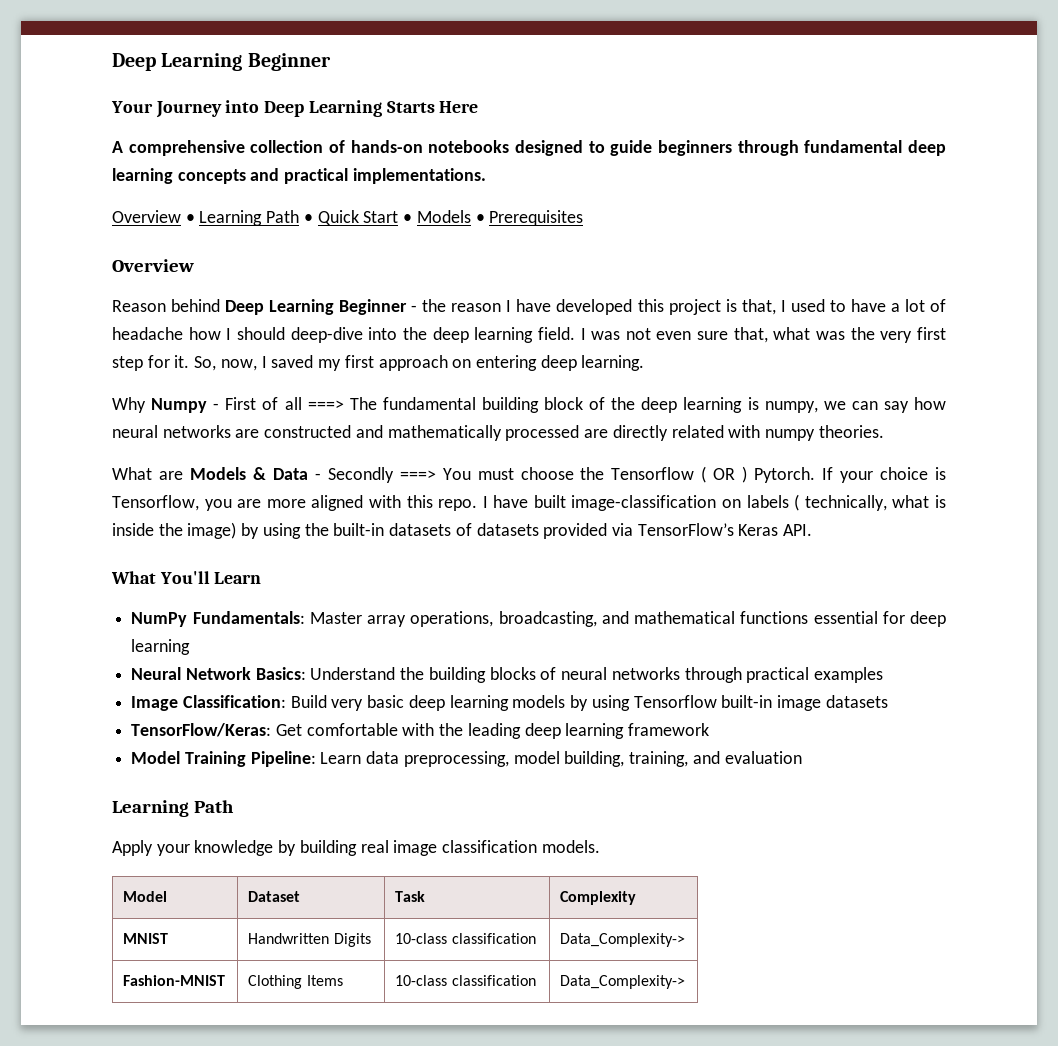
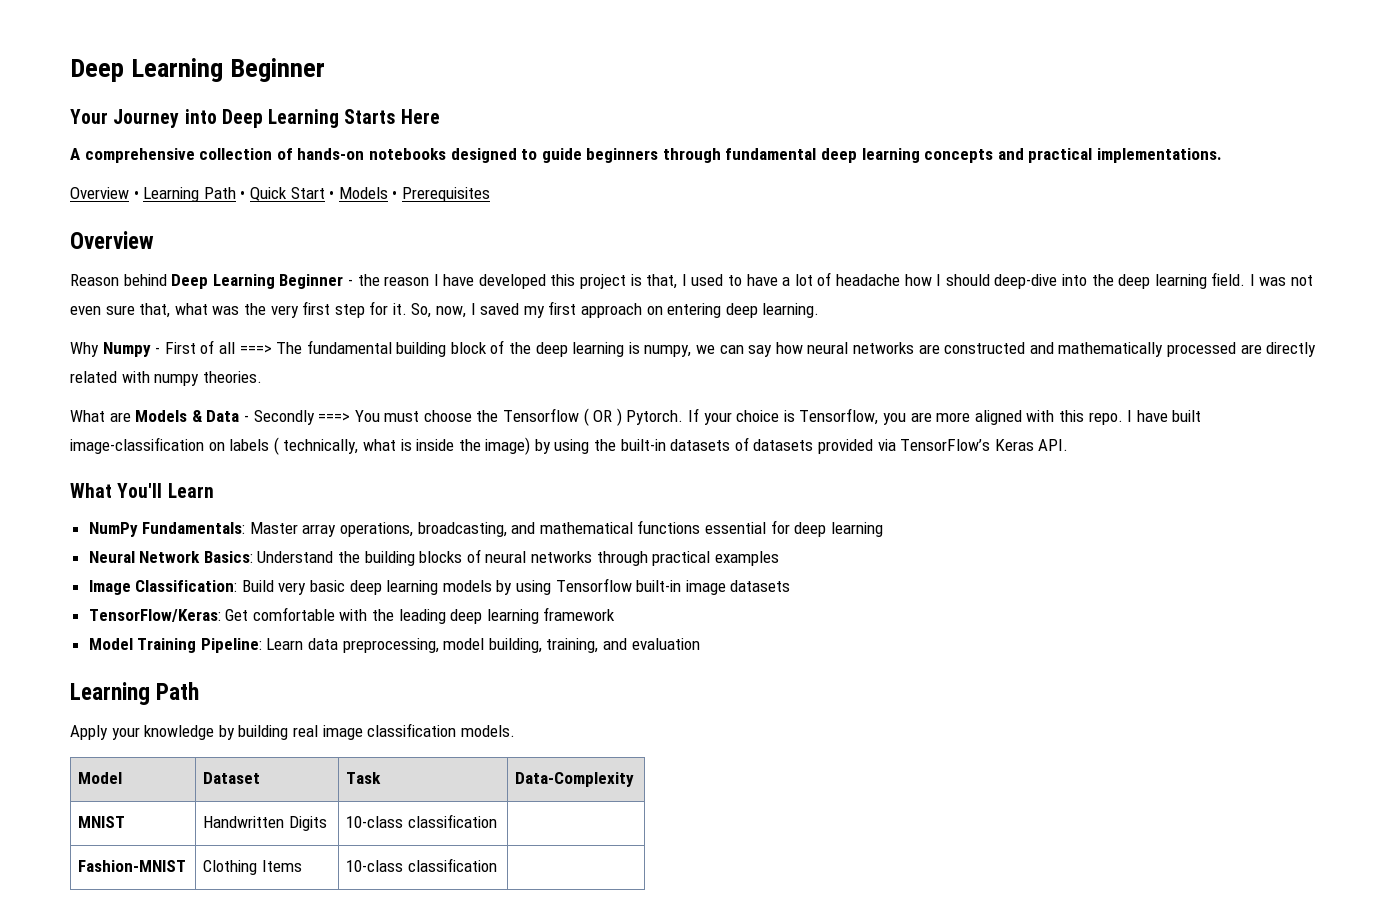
- Model | Dataset | Task | Complexity
+ Model | Dataset | Task | Data-Complexity
- MNIST | Handwritten Digits | 10-class classification | Data_Complexity->
+ MNIST | Handwritten Digits | 10-class classification |
- Fashion-MNIST | Clothing Items | 10-class classification | Data_Complexity->
+ Fashion-MNIST | Clothing Items | 10-class classification |

